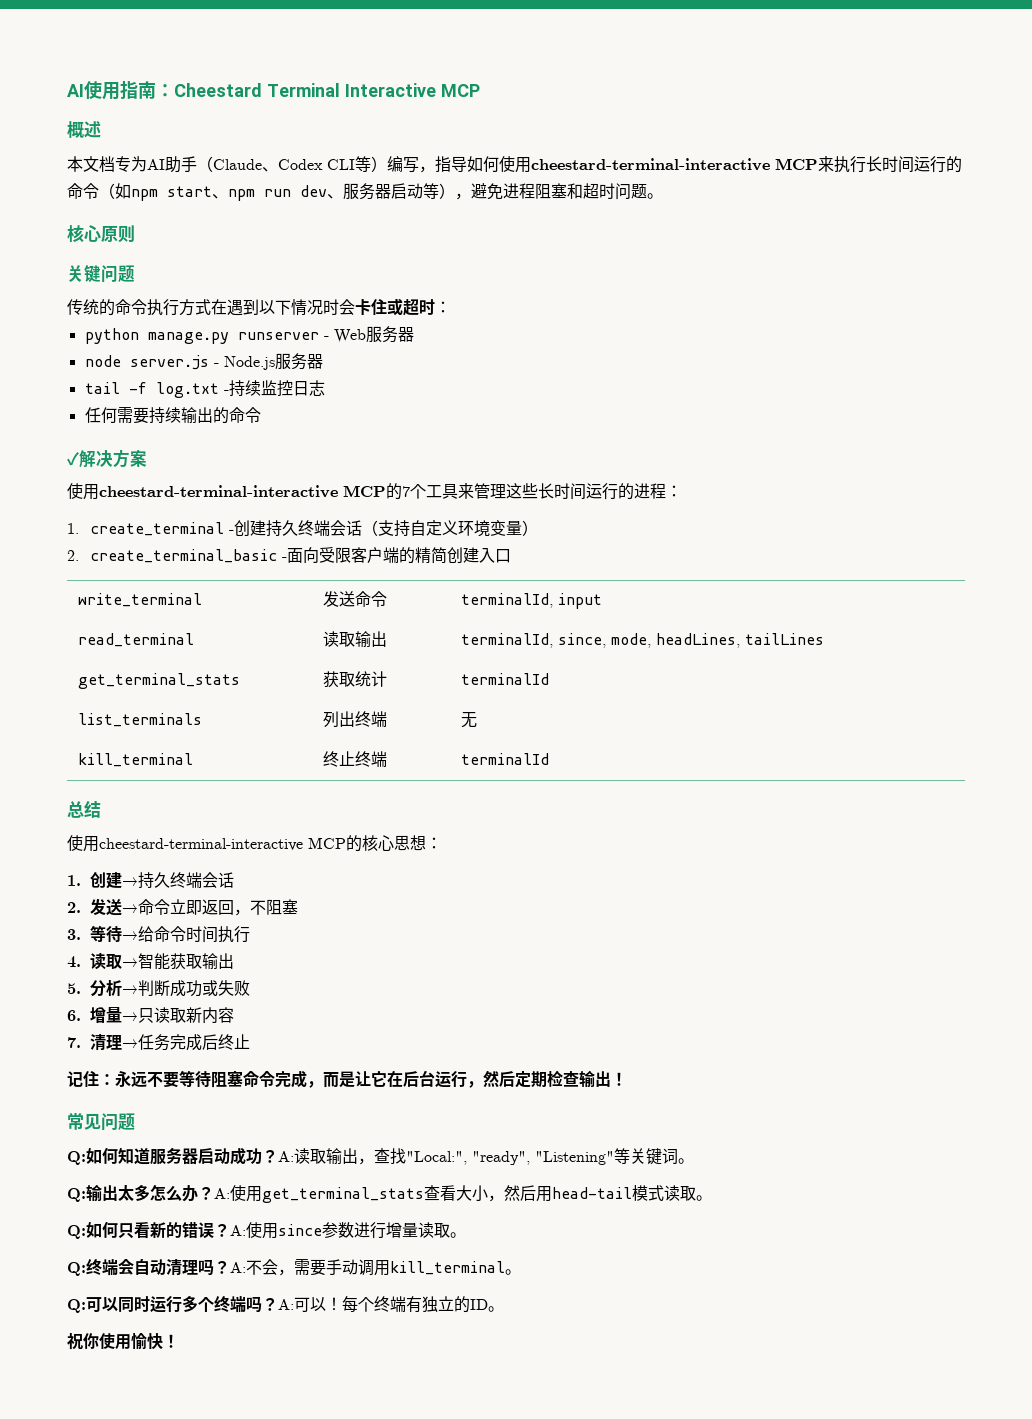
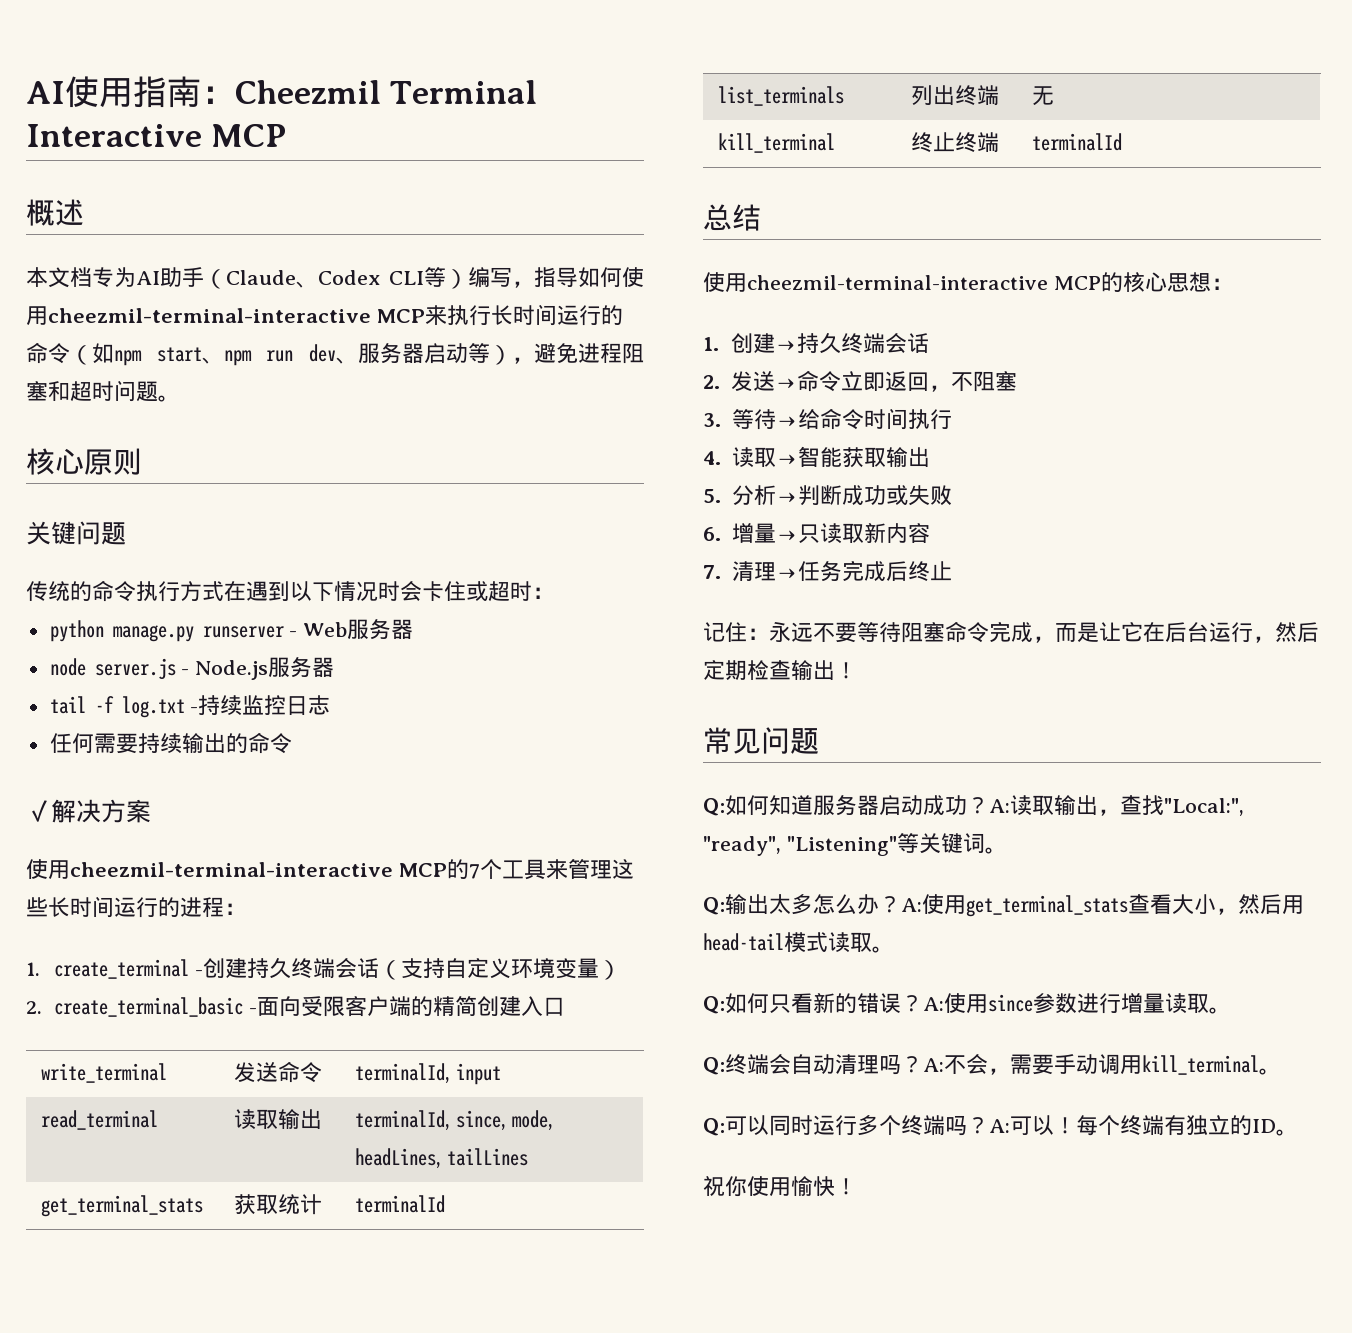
- AI使用指南：Cheestard Terminal Interactive MCP
+ AI使用指南：Cheezmil Terminal Interactive MCP
- 本文档专为AI助手（Claude、Codex CLI等）编写，指导如何使用cheestard-terminal-interactive MCP来执行长时间运行的命令（如npm start、npm run dev、服务器启动等），避免进程阻塞和超时问题。
+ 本文档专为AI助手（Claude、Codex CLI等）编写，指导如何使用cheezmil-terminal-interactive MCP来执行长时间运行的命令（如npm start、npm run dev、服务器启动等），避免进程阻塞和超时问题。
- 使用cheestard-terminal-interactive MCP的7个工具来管理这些长时间运行的进程：
+ 使用cheezmil-terminal-interactive MCP的7个工具来管理这些长时间运行的进程：
- 使用cheestard-terminal-interactive MCP的核心思想：
+ 使用cheezmil-terminal-interactive MCP的核心思想：

